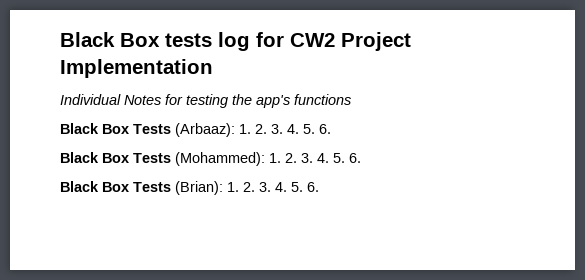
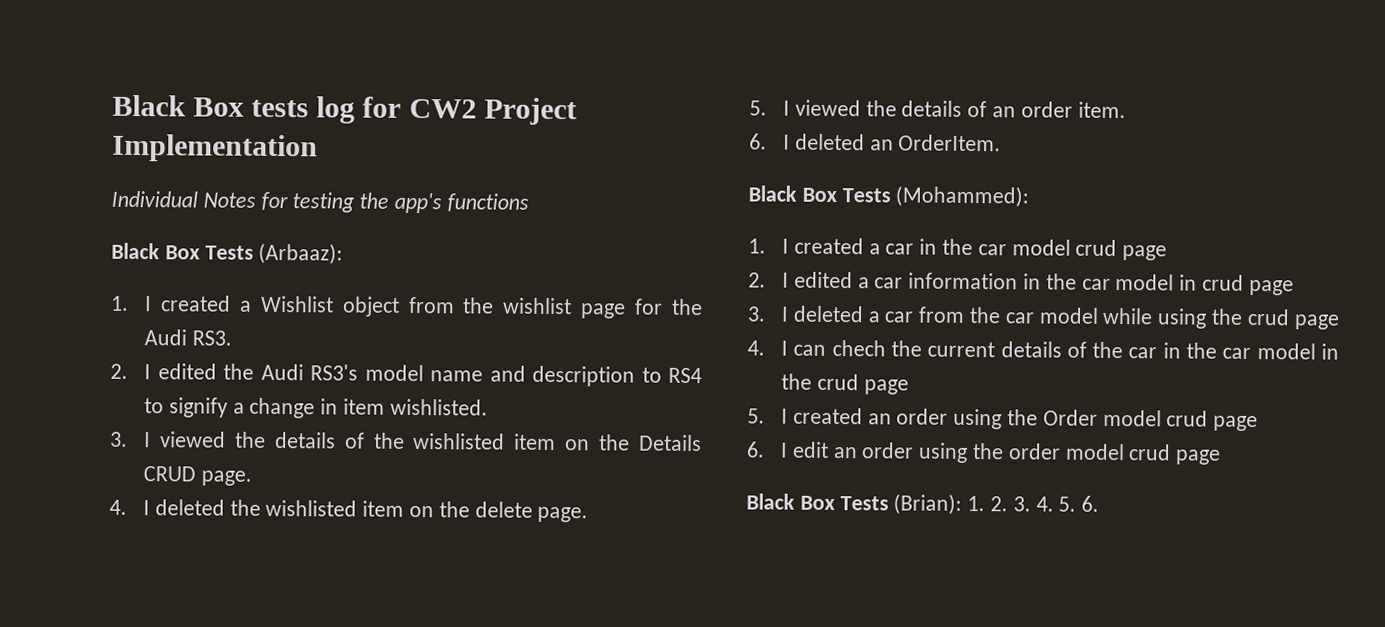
- Black Box Tests (Arbaaz): 1. 2. 3. 4. 5. 6.
- Black Box Tests (Mohammed): 1. 2. 3. 4. 5. 6.
+ Black Box Tests (Arbaaz):
+ 1. I created a Wishlist object from the wishlist page for the Audi RS3.
+ 2. I edited the Audi RS3's model name and description to RS4 to signify a change in item wishlisted.
+ 3. I viewed the details of the wishlisted item on the Details CRUD page.
+ 4. I deleted the wishlisted item on the delete page.
+ 5. I viewed the details of an order item.
+ 6. I deleted an OrderItem.
+ Black Box Tests (Mohammed):
+ 1. I created a car in the car model crud page
+ 2. I edited a car information in the car model in crud page
+ 3. I deleted a car from the car model while using the crud page
+ 4. I can chech the current details of the car in the car model in the crud page
+ 5. I created an order using the Order model crud page
+ 6. I edit an order using the order model crud page

